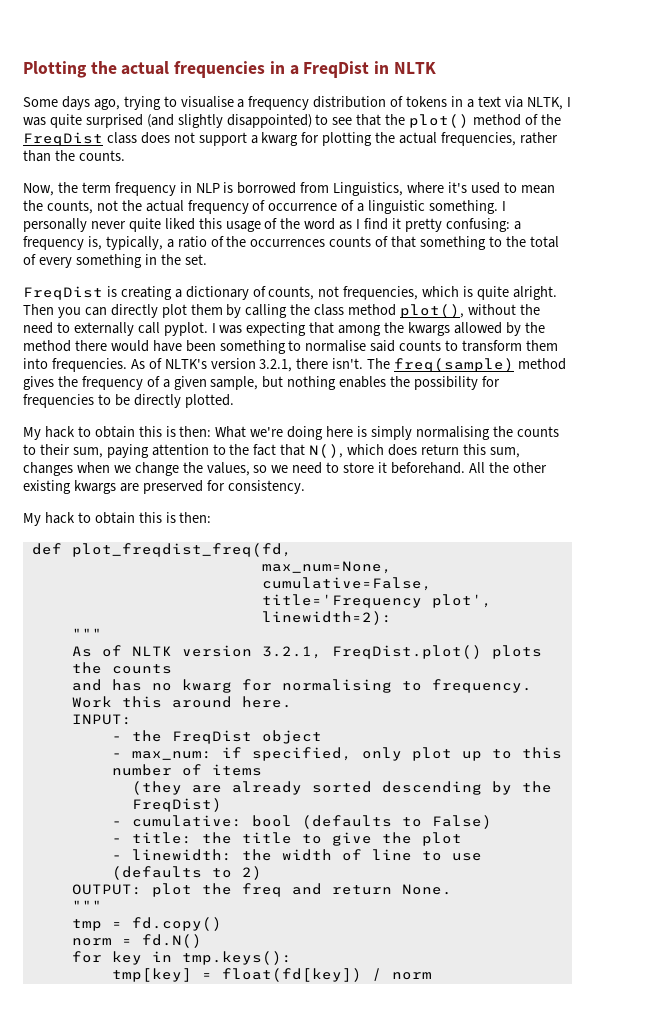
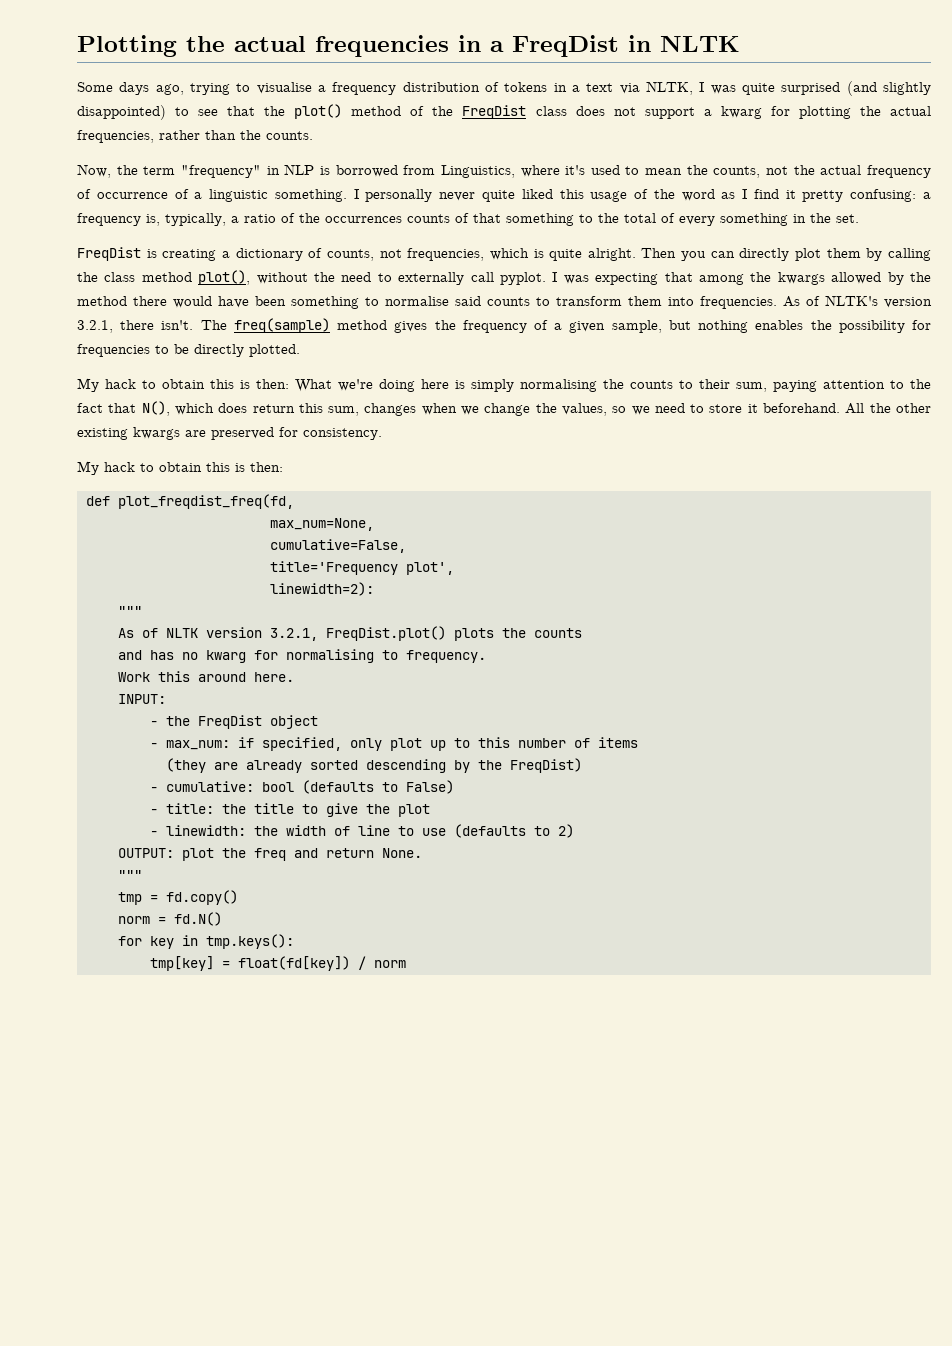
- Now, the term frequency in NLP is borrowed from Linguistics, where it's used to mean the counts, not the actual frequency of occurrence of a linguistic something.
+ Now, the term "frequency" in NLP is borrowed from Linguistics, where it's used to mean the counts, not the actual frequency of occurrence of a linguistic something.

